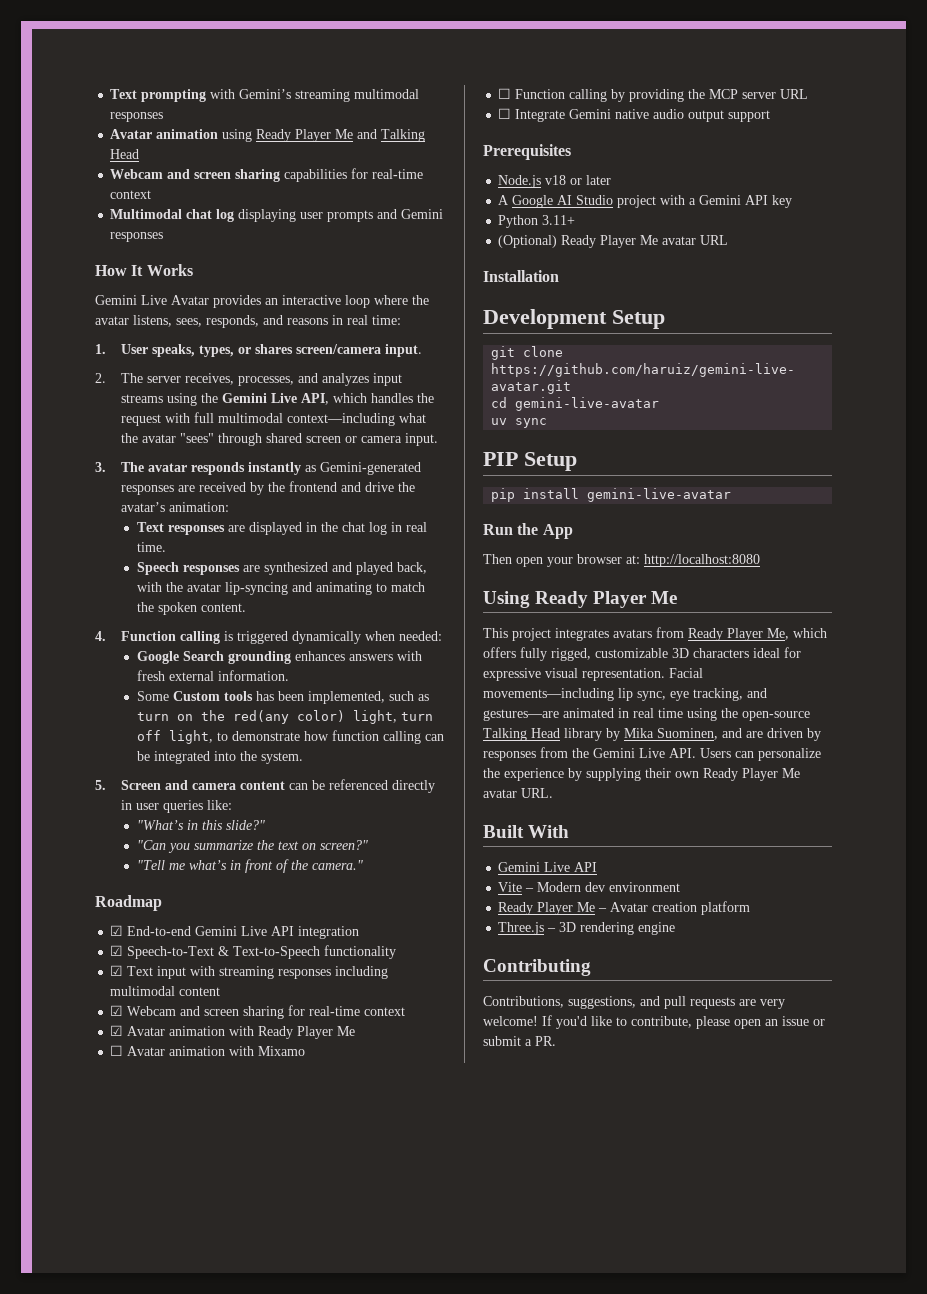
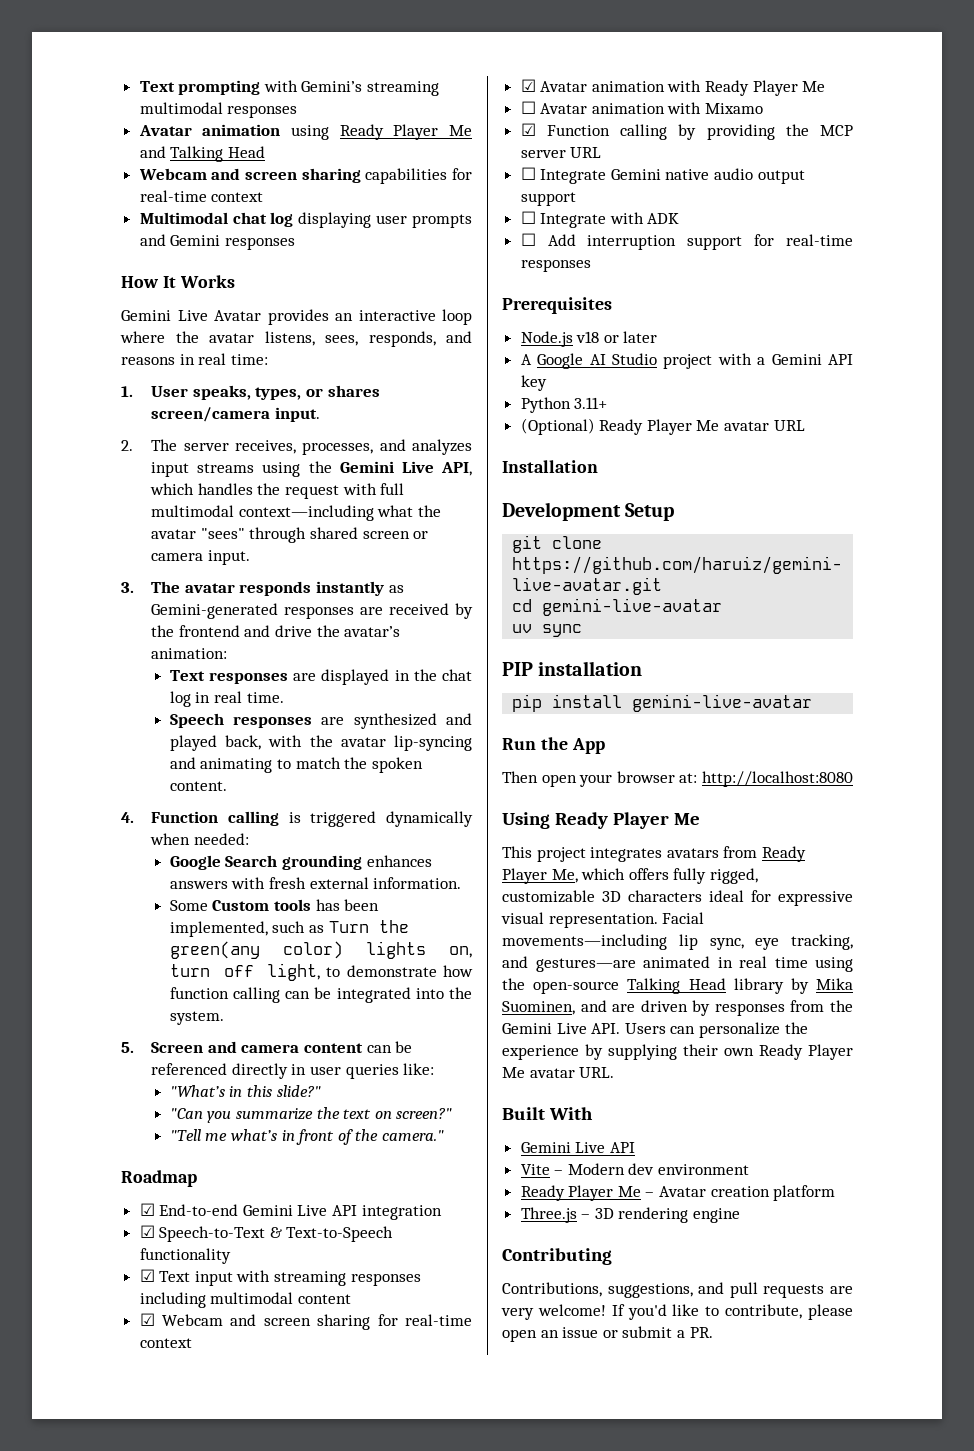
- Some Custom tools has been implemented, such as turn on the red(any color) light, turn off light, to demonstrate how function calling can be integrated into the system.
+ Some Custom tools has been implemented, such as Turn the green(any color) lights on, turn off light, to demonstrate how function calling can be integrated into the system.
- ☐ Function calling by providing the MCP server URL
+ ☑ Function calling by providing the MCP server URL
+ ☐ Integrate with ADK
+ ☐ Add interruption support for real-time responses
- PIP Setup
+ PIP installation

